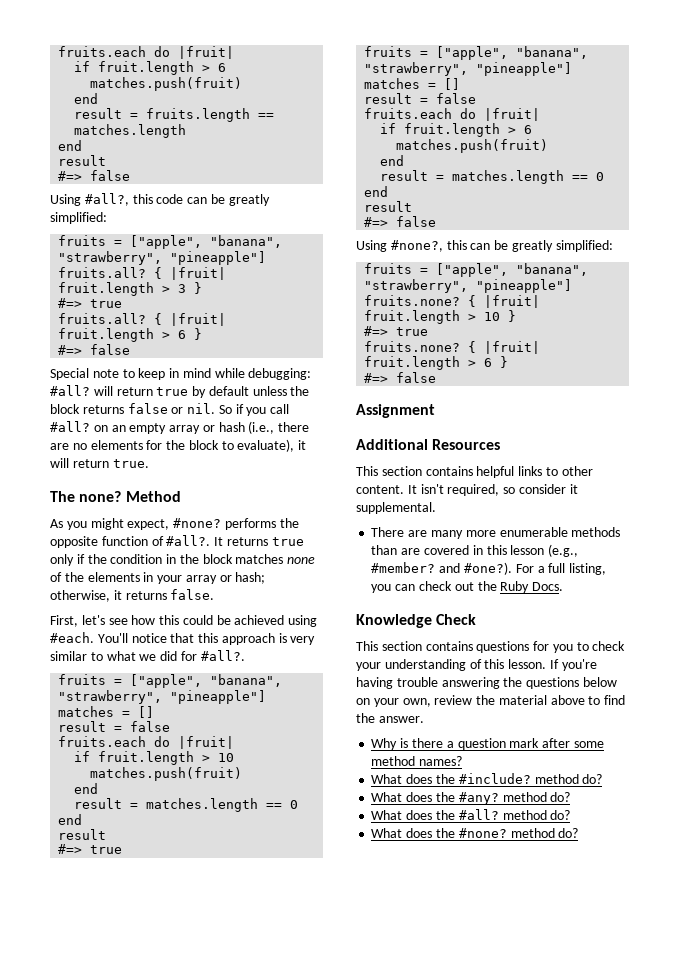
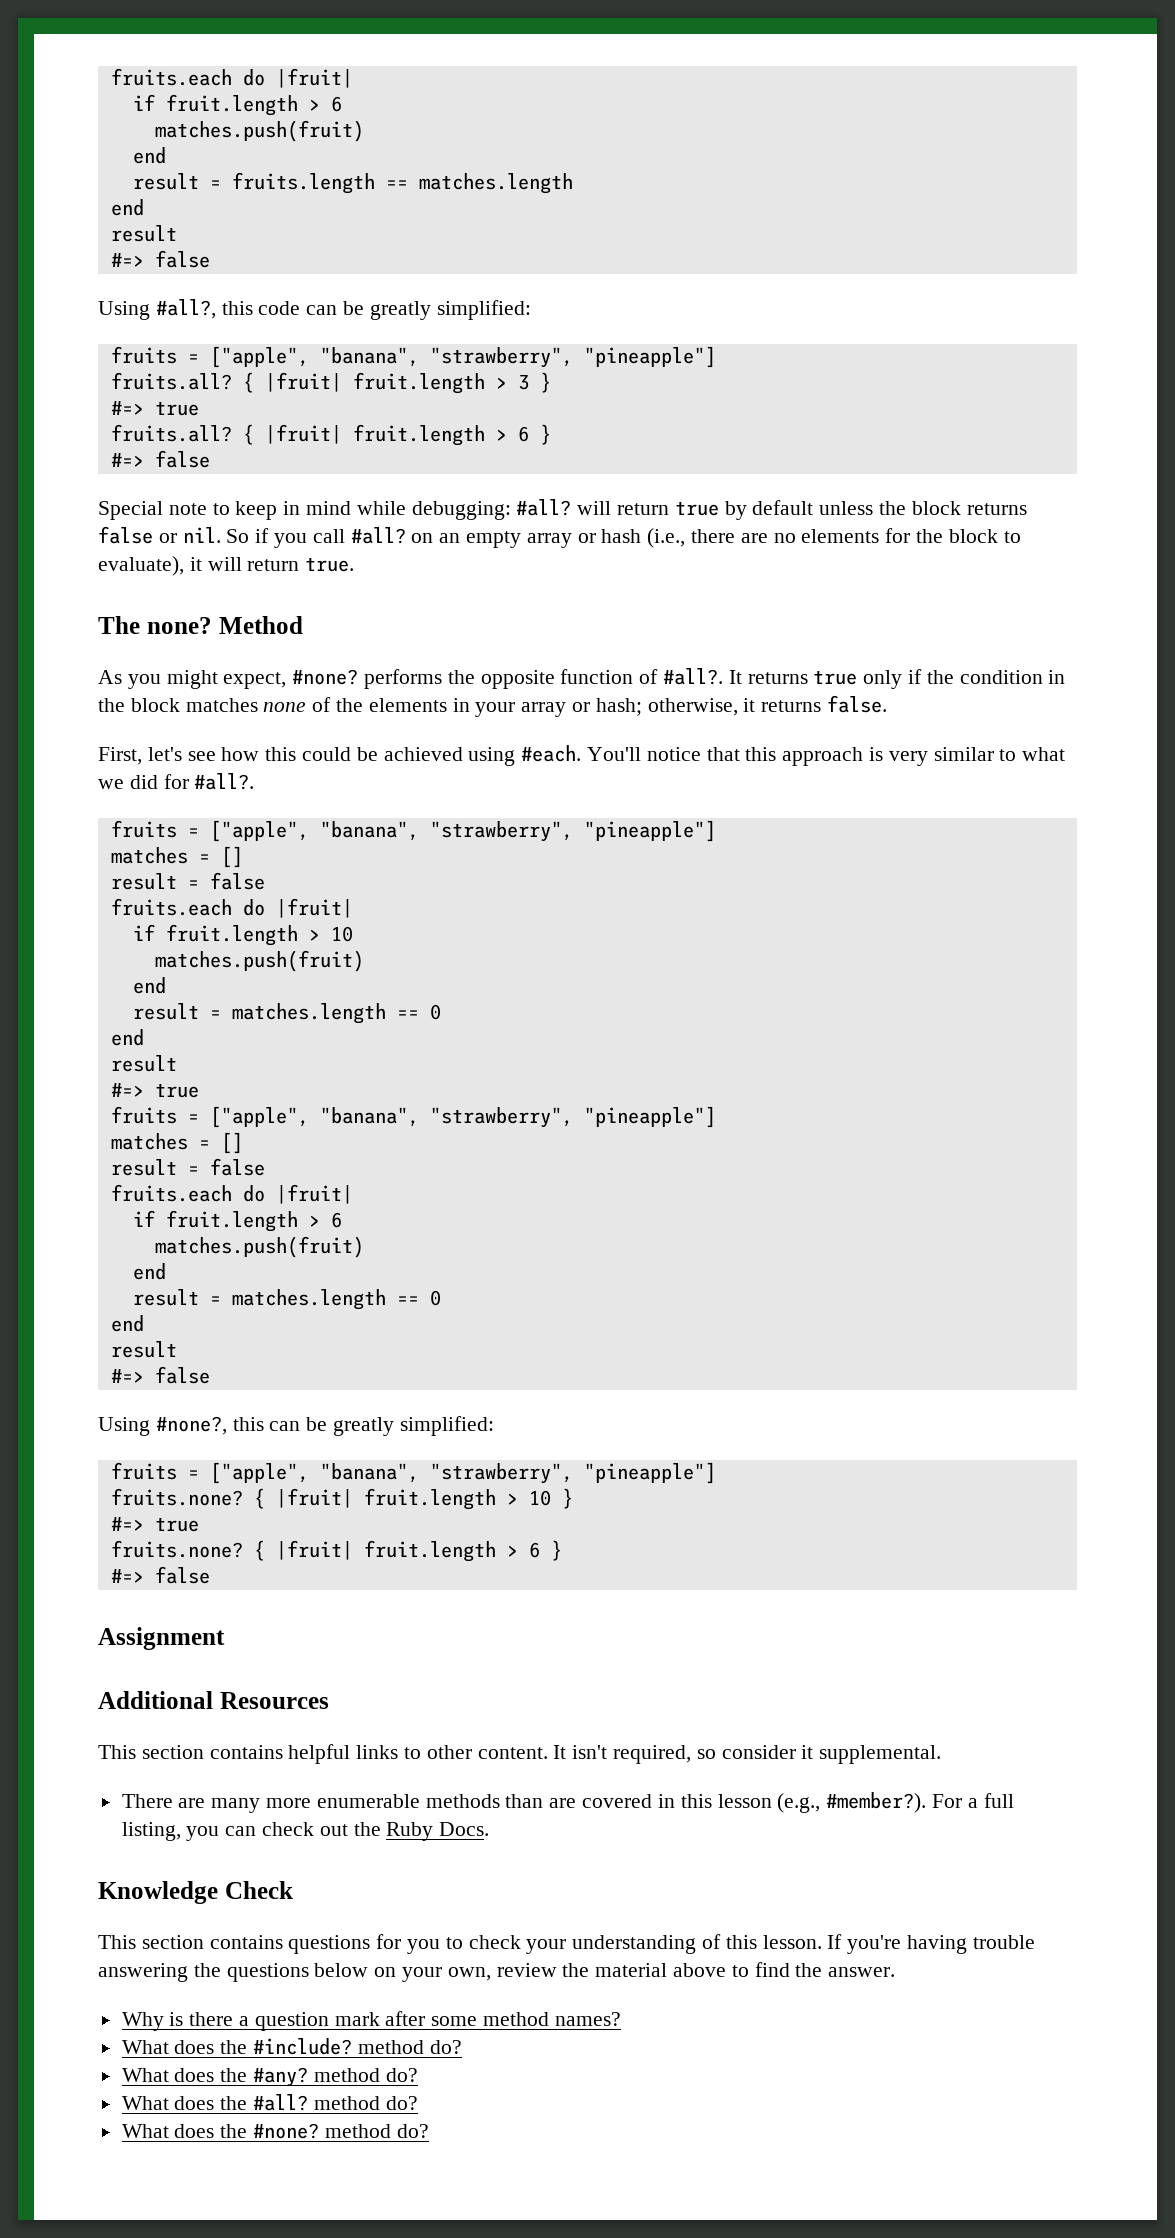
- There are many more enumerable methods than are covered in this lesson (e.g., #member? and #one?).
+ There are many more enumerable methods than are covered in this lesson (e.g., #member?).

